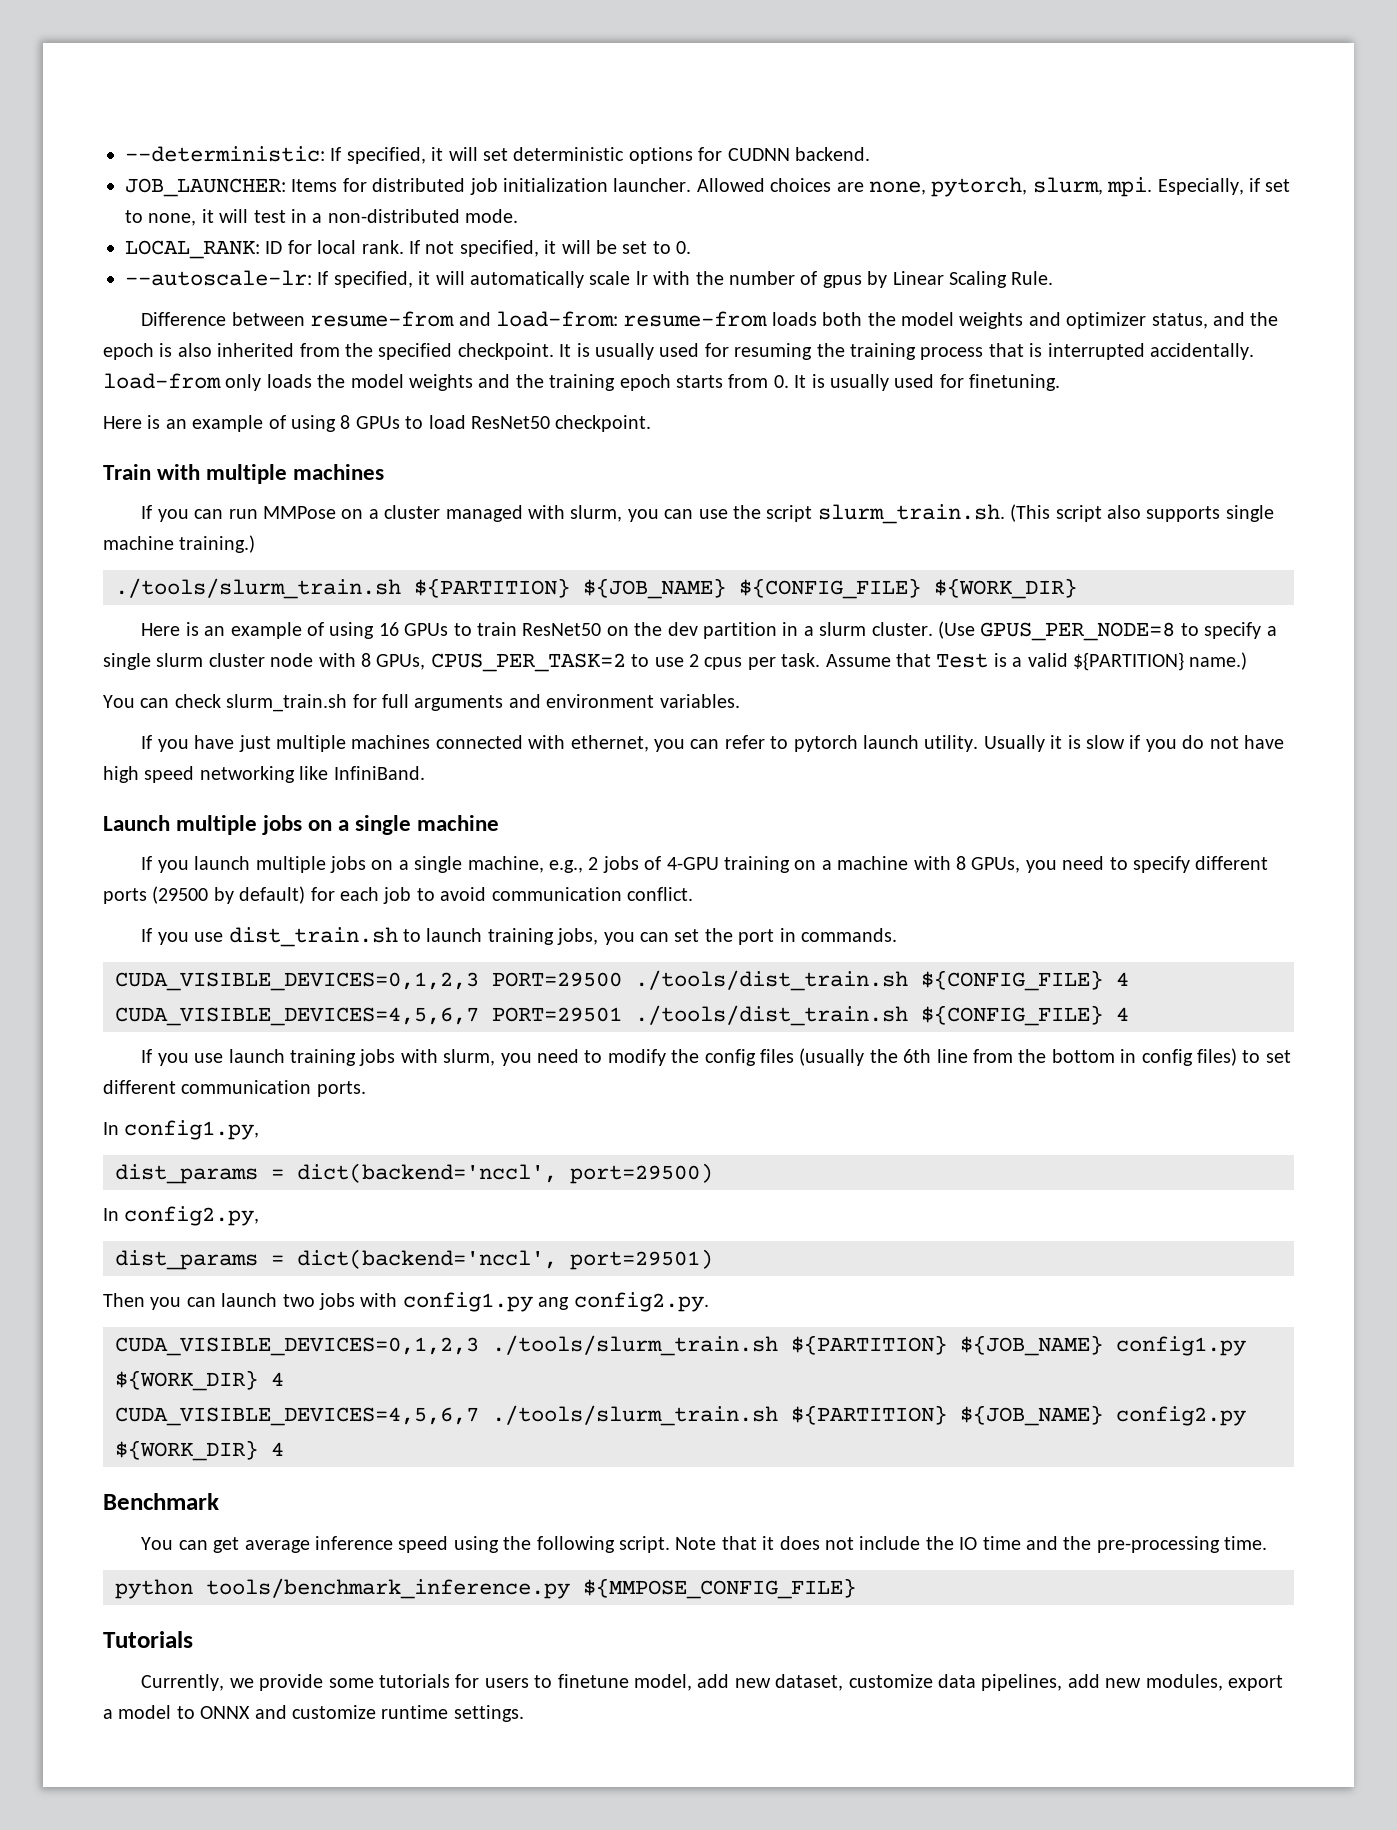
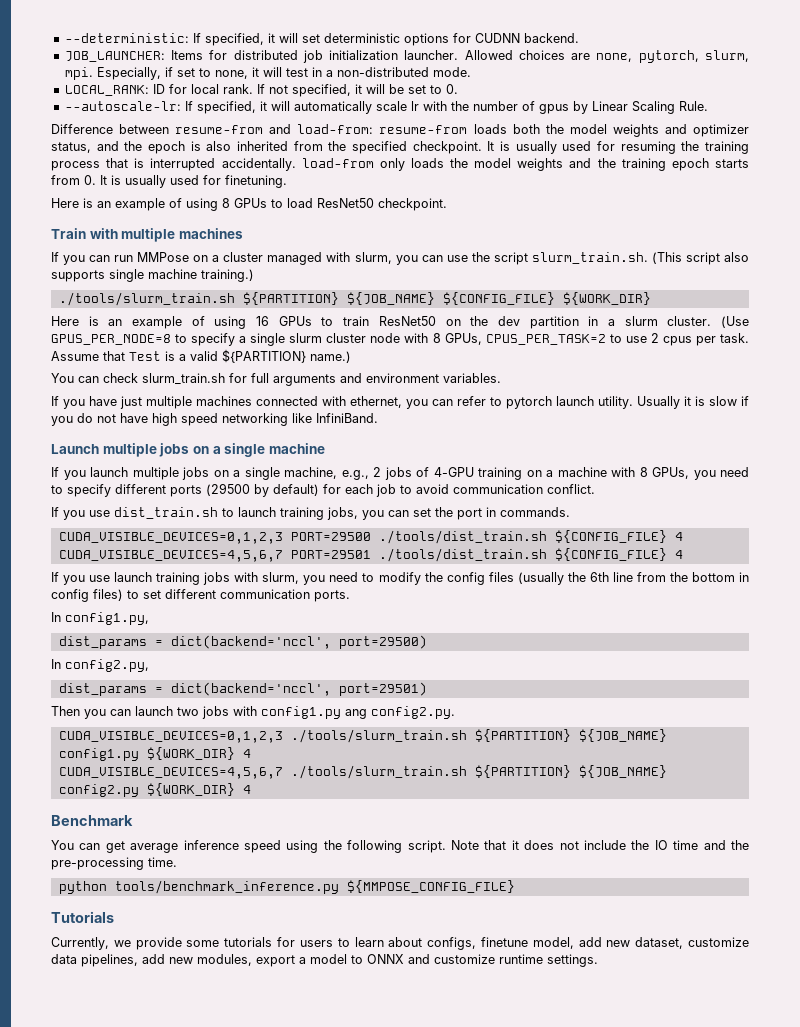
- Currently, we provide some tutorials for users to finetune model, add new dataset, customize data pipelines, add new modules, export a model to ONNX and customize runtime settings.
+ Currently, we provide some tutorials for users to learn about configs, finetune model, add new dataset, customize data pipelines, add new modules, export a model to ONNX and customize runtime settings.

